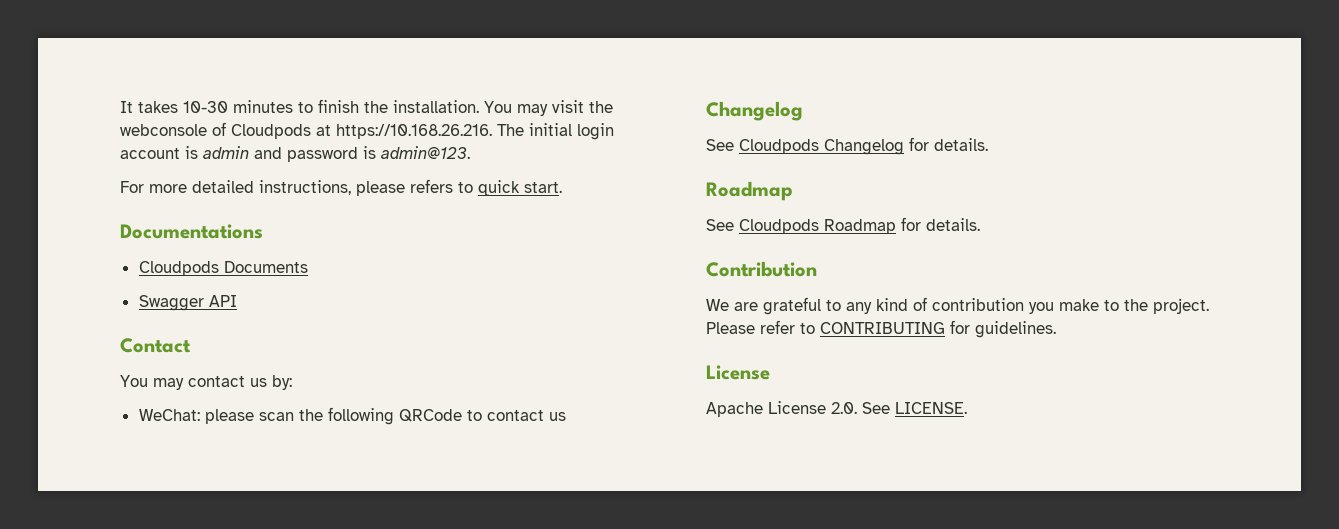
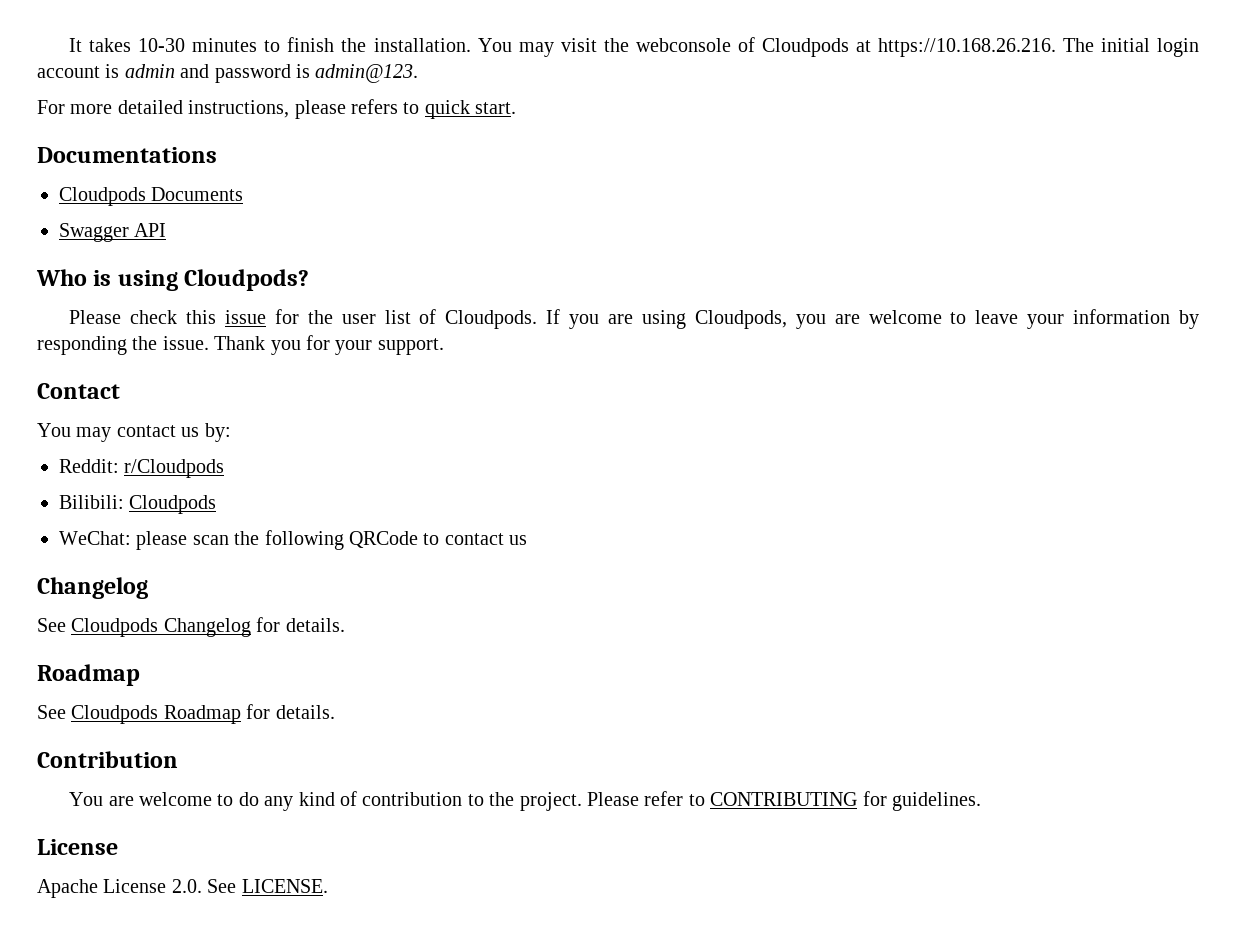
+ Who is using Cloudpods?
+ Please check this issue for the user list of Cloudpods. If you are using Cloudpods, you are welcome to leave your information by responding the issue. Thank you for your support.
+ Reddit: r/Cloudpods
+ Bilibili: Cloudpods
- We are grateful to any kind of contribution you make to the project.
+ You are welcome to do any kind of contribution to the project.

